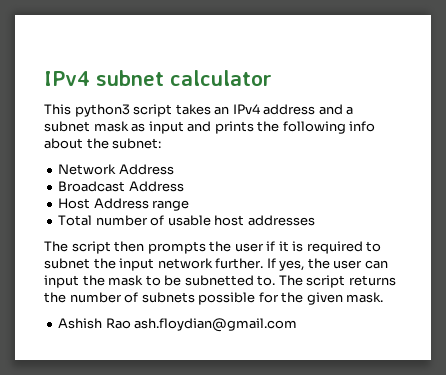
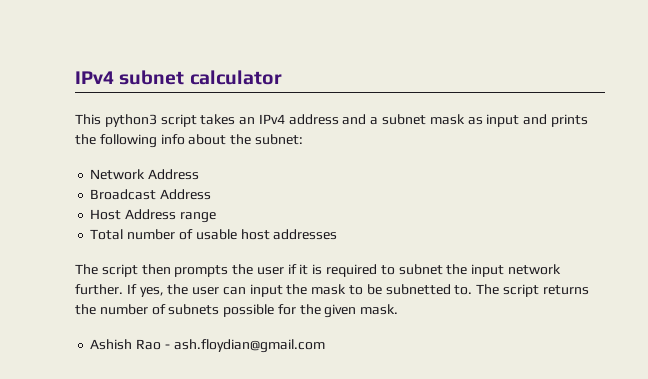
- Ashish Rao ash.floydian@gmail.com
+ Ashish Rao - ash.floydian@gmail.com

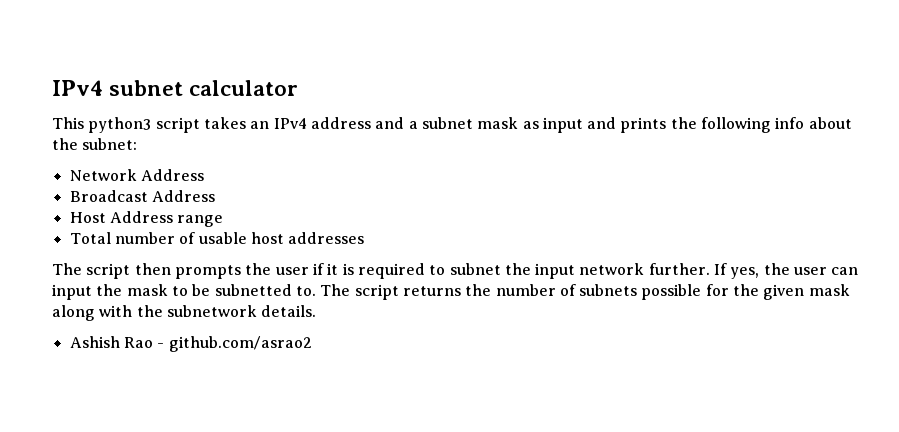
- The script returns the number of subnets possible for the given mask.
+ The script returns the number of subnets possible for the given mask along with the subnetwork details.
- Ashish Rao - ash.floydian@gmail.com
+ Ashish Rao - github.com/asrao2

